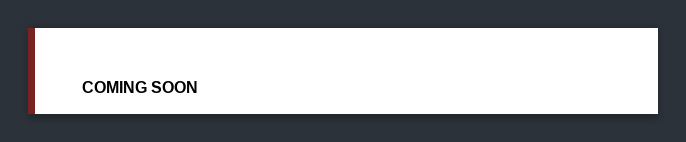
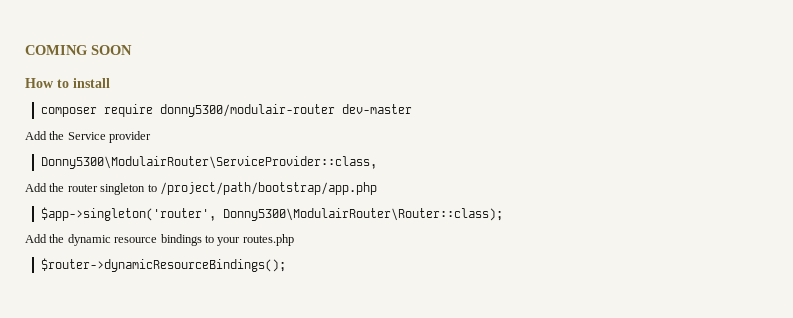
+ How to install
+ composer require donny5300/modulair-router dev-master
+ Add the Service provider
+ Donny5300\ModulairRouter\ServiceProvider::class,
+ Add the router singleton to /project/path/bootstrap/app.php
+ $app->singleton('router', Donny5300\ModulairRouter\Router::class);
+ Add the dynamic resource bindings to your routes.php
+ $router->dynamicResourceBindings();

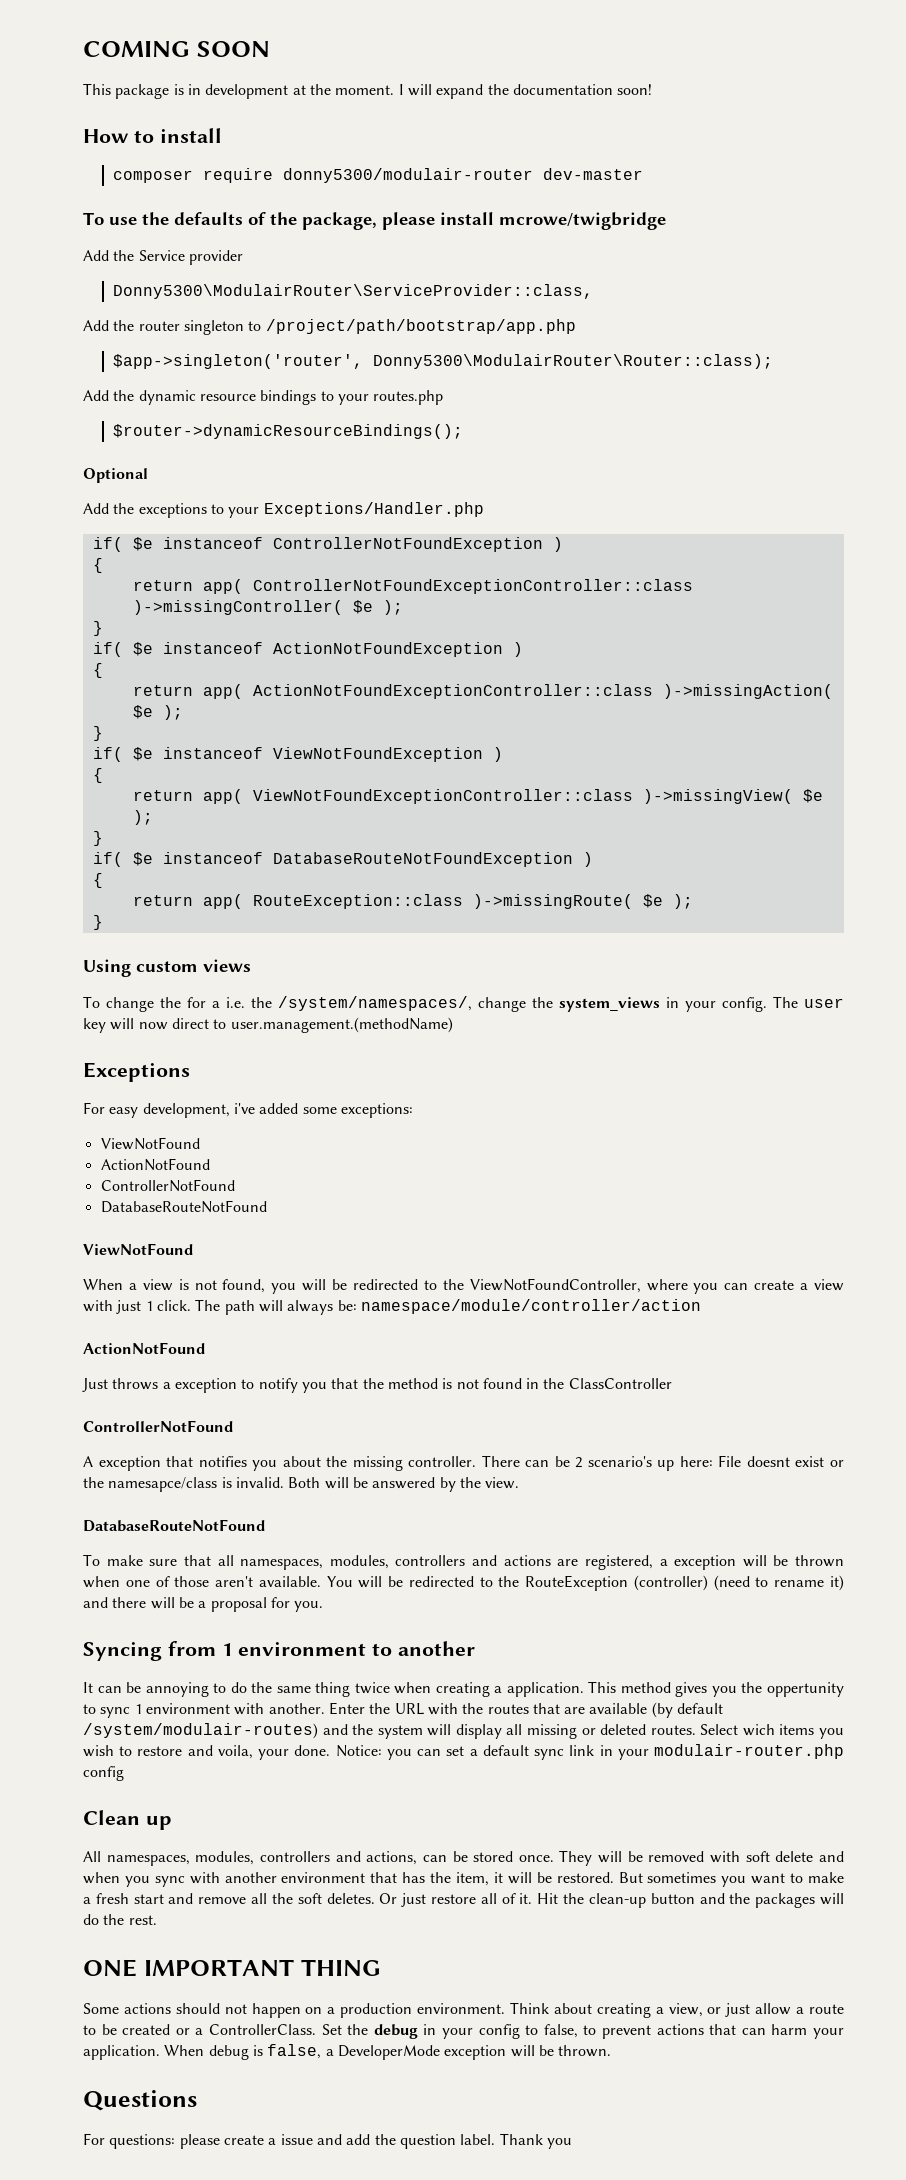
+ This package is in development at the moment. I will expand the documentation soon!
+ To use the defaults of the package, please install mcrowe/twigbridge
+ Optional
+ Add the exceptions to your Exceptions/Handler.php
+ if( $e instanceof ControllerNotFoundException )
+ {
+ return app( ControllerNotFoundExceptionController::class )->missingController( $e );
+ }
+ if( $e instanceof ActionNotFoundException )
+ {
+ return app( ActionNotFoundExceptionController::class )->missingAction( $e );
+ }
+ if( $e instanceof ViewNotFoundException )
+ {
+ return app( ViewNotFoundExceptionController::class )->missingView( $e );
+ }
+ if( $e instanceof DatabaseRouteNotFoundException )
+ {
+ return app( RouteException::class )->missingRoute( $e );
+ }
+ Using custom views
+ To change the for a i.e. the /system/namespaces/, change the system_views in your config. The user key will now direct to user.management.(methodName)
+ Exceptions
+ For easy development, i've added some exceptions:
+ ViewNotFound
+ ActionNotFound
+ ControllerNotFound
+ DatabaseRouteNotFound
+ ViewNotFound
+ When a view is not found, you will be redirected to the ViewNotFoundController, where you can create a view with just 1 click. The path will always be: namespace/module/controller/action
+ ActionNotFound
+ Just throws a exception to notify you that the method is not found in the ClassController
+ ControllerNotFound
+ A exception that notifies you about the missing controller. There can be 2 scenario's up here: File doesnt exist or the namesapce/class is invalid. Both will be answered by the view.
+ DatabaseRouteNotFound
+ To make sure that all namespaces, modules, controllers and actions are registered, a exception will be thrown when one of those aren't available. You will be redirected to the RouteException (controller) (need to rename it) and there will be a proposal for you.
+ Syncing from 1 environment to another
+ It can be annoying to do the same thing twice when creating a application. This method gives you the oppertunity to sync 1 environment with another. Enter the URL with the routes that are available (by default /system/modulair-routes) and the system will display all missing or deleted routes. Select wich items you wish to restore and voila, your done. Notice: you can set a default sync link in your modulair-router.php config
+ Clean up
+ All namespaces, modules, controllers and actions, can be stored once. They will be removed with soft delete and when you sync with another environment that has the item, it will be restored. But sometimes you want to make a fresh start and remove all the soft deletes. Or just restore all of it. Hit the clean-up button and the packages will do the rest.
+ ONE IMPORTANT THING
+ Some actions should not happen on a production environment. Think about creating a view, or just allow a route to be created or a ControllerClass. Set the debug in your config to false, to prevent actions that can harm your application. When debug is false, a DeveloperMode exception will be thrown.
+ Questions
+ For questions: please create a issue and add the question label. Thank you

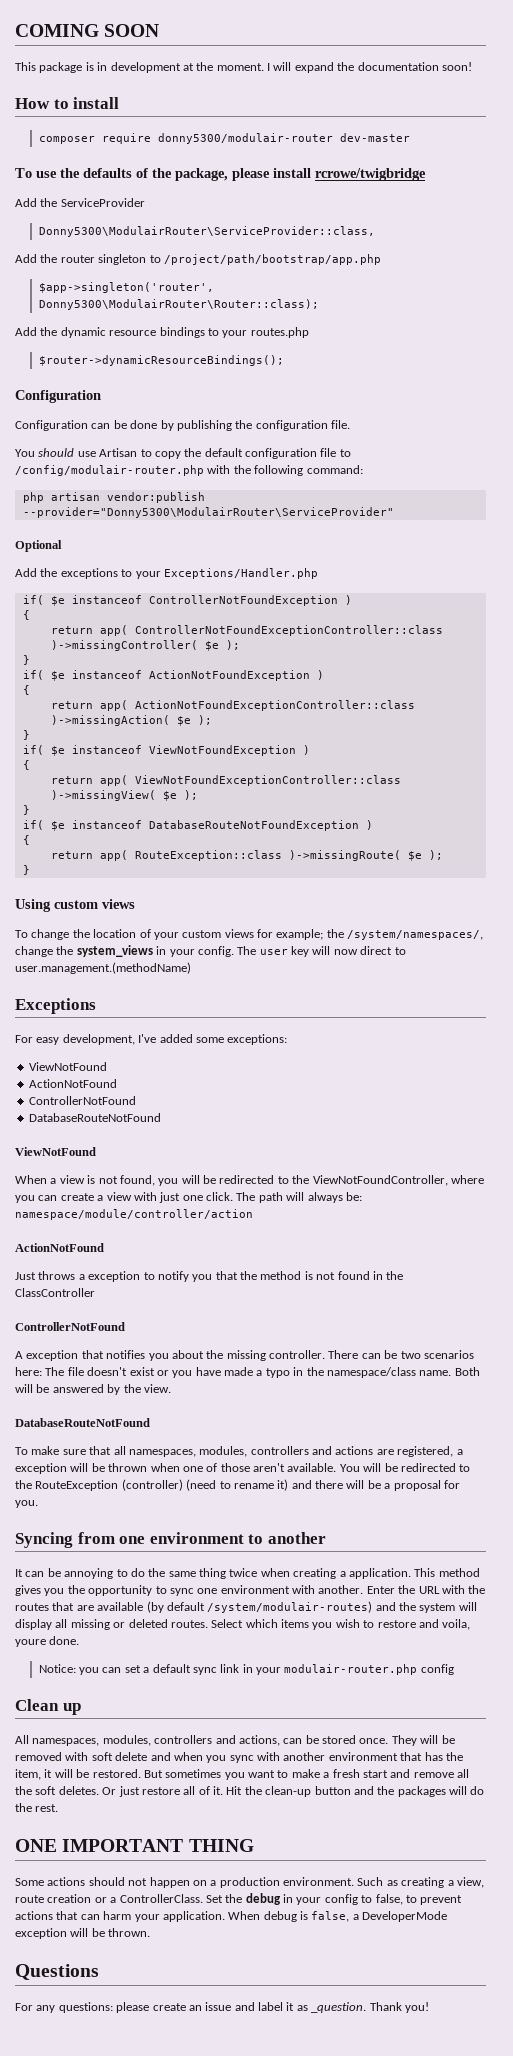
- To use the defaults of the package, please install mcrowe/twigbridge
- Add the Service provider
+ To use the defaults of the package, please install rcrowe/twigbridge
+ Add the ServiceProvider
  $router->dynamicResourceBindings();
+ Configuration
+ Configuration can be done by publishing the configuration file.
+ You should use Artisan to copy the default configuration file to /config/modulair-router.php with the following command:
+ php artisan vendor:publish --provider="Donny5300\ModulairRouter\ServiceProvider"
- To change the for a i.e. the /system/namespaces/, change the system_views in your config.
+ To change the location of your custom views for example; the /system/namespaces/, change the system_views in your config.
- For easy development, i've added some exceptions:
+ For easy development, I've added some exceptions:
- When a view is not found, you will be redirected to the ViewNotFoundController, where you can create a view with just 1 click.
+ When a view is not found, you will be redirected to the ViewNotFoundController, where you can create a view with just one click.
- There can be 2 scenario's up here: File doesnt exist or the namesapce/class is invalid.
+ There can be two scenarios here: The file doesn't exist or you have made a typo in the namespace/class name.
- Syncing from 1 environment to another
+ Syncing from one environment to another
- This method gives you the oppertunity to sync 1 environment with another.
+ This method gives you the opportunity to sync one environment with another.
- Select wich items you wish to restore and voila, your done. Notice: you can set a default sync link in your modulair-router.php config
+ Select which items you wish to restore and voila, youre done.
+ Notice: you can set a default sync link in your modulair-router.php config
- Think about creating a view, or just allow a route to be created or a ControllerClass.
+ Such as creating a view, route creation or a ControllerClass.
- For questions: please create a issue and add the question label. Thank you
+ For any questions: please create an issue and label it as _question. Thank you!

